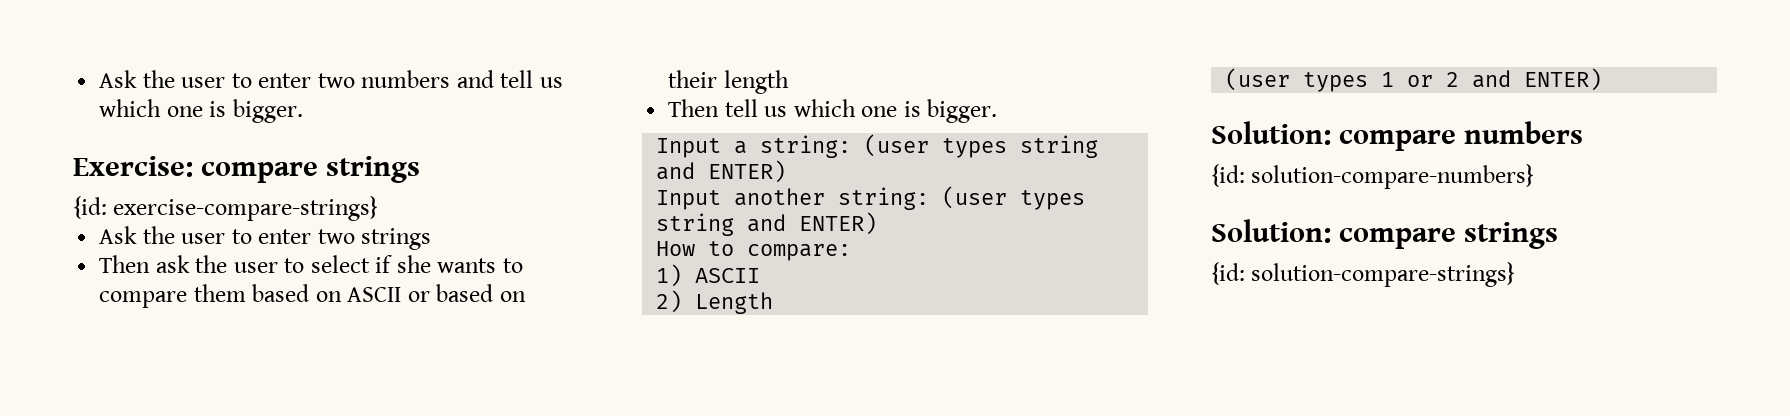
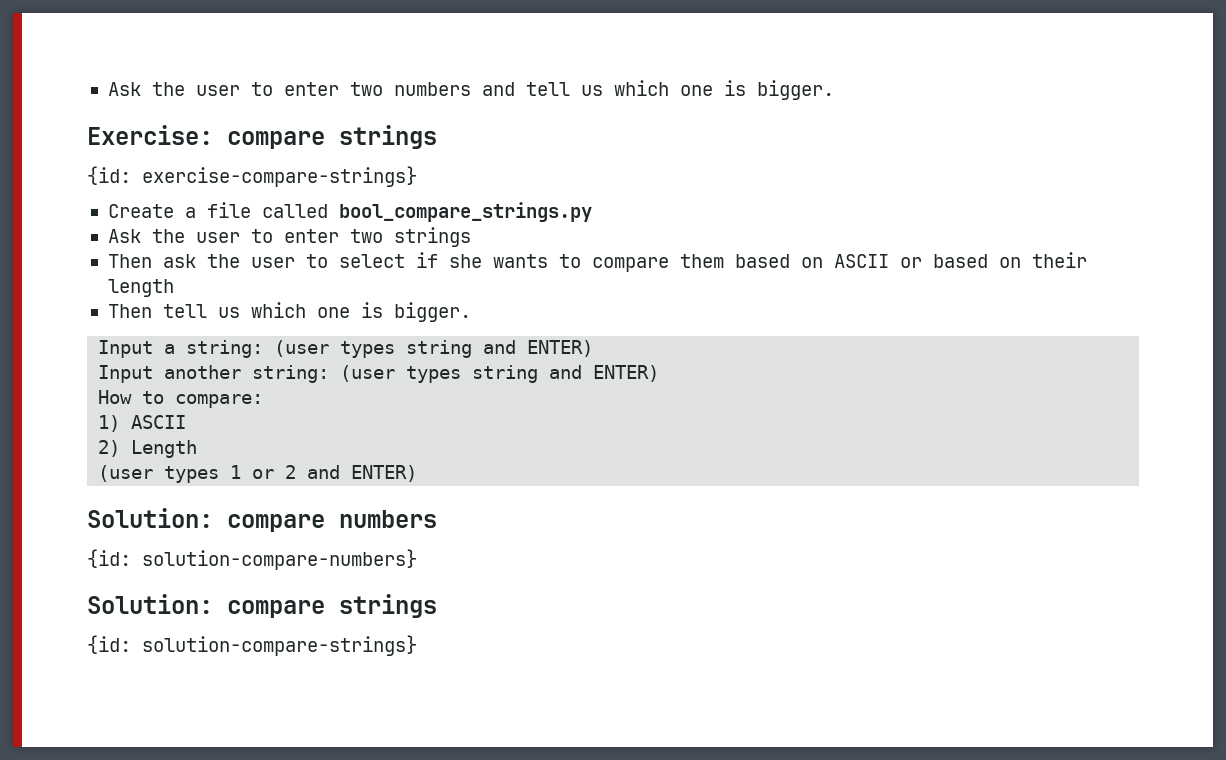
+ Create a file called bool_compare_strings.py

